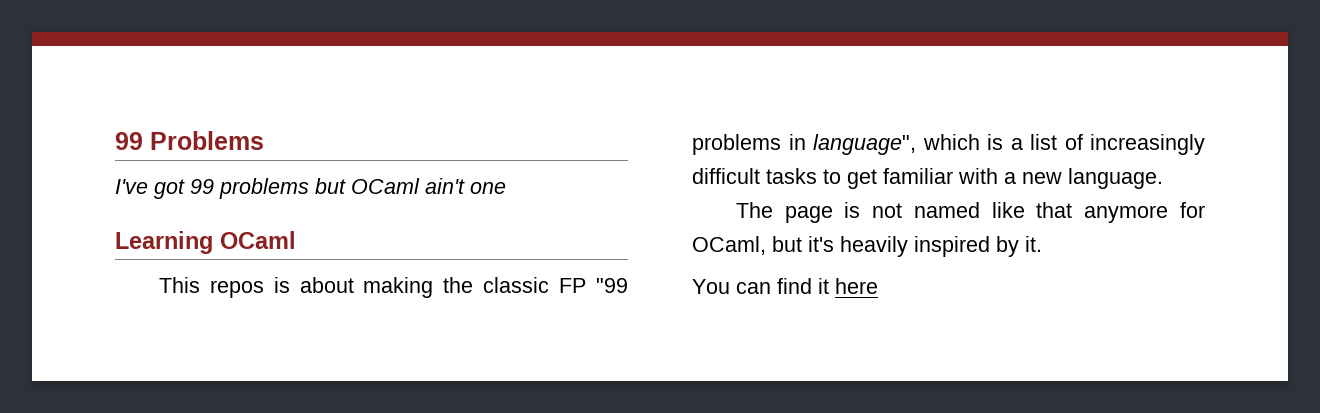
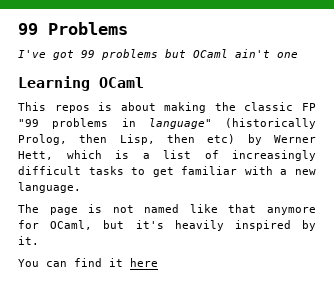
- This repos is about making the classic FP "99 problems in language", which is a list of increasingly difficult tasks to get familiar with a new language.
+ This repos is about making the classic FP "99 problems in language" (historically Prolog, then Lisp, then etc) by Werner Hett, which is a list of increasingly difficult tasks to get familiar with a new language.

